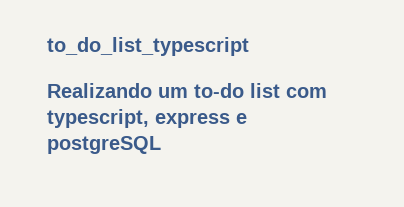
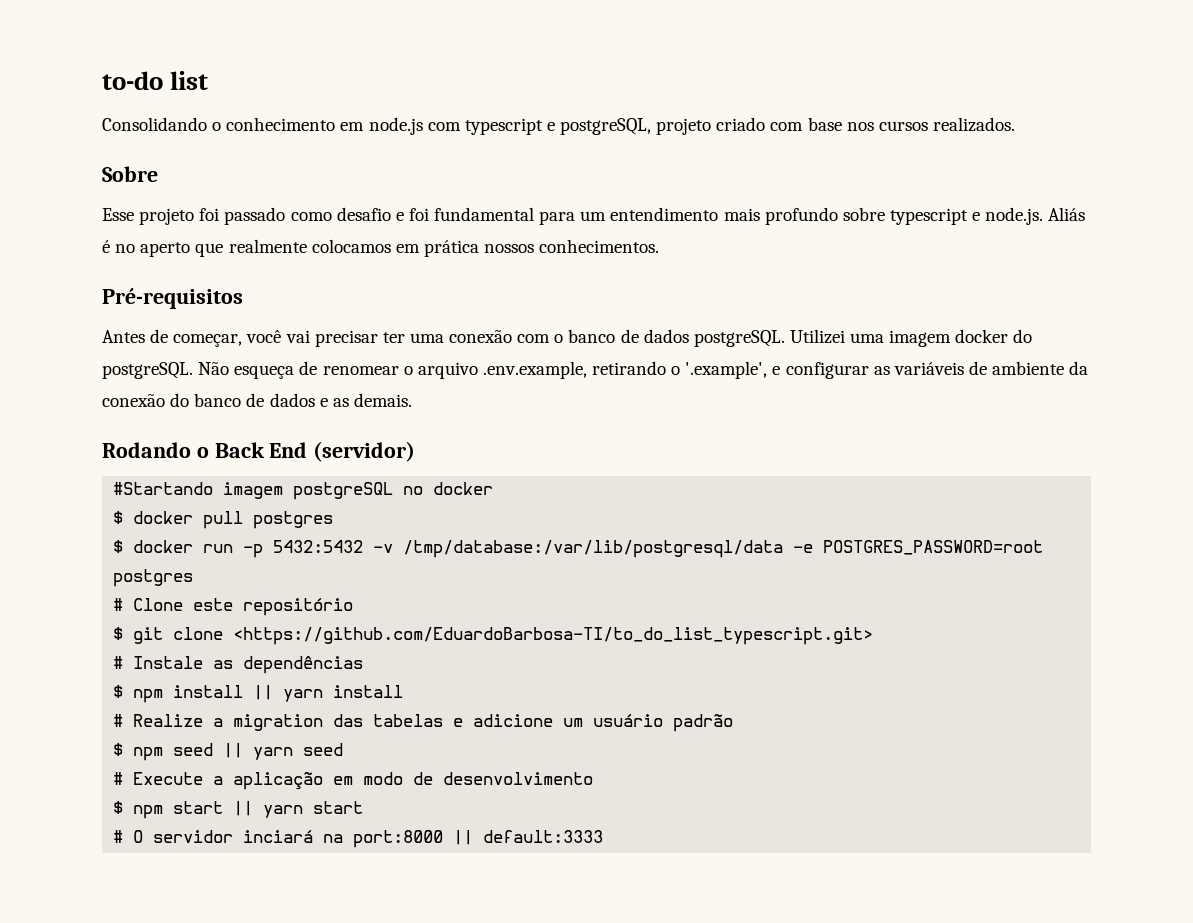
- to_do_list_typescript
- Realizando um to-do list com typescript, express e postgreSQL
+ to-do list
+ Consolidando o conhecimento em node.js com typescript e postgreSQL, projeto criado com base nos cursos realizados.
+ Sobre
+ Esse projeto foi passado como desafio e foi fundamental para um entendimento mais profundo sobre typescript e node.js. Aliás é no aperto que realmente colocamos em prática nossos conhecimentos.
+ Pré-requisitos
+ Antes de começar, você vai precisar ter uma conexão com o banco de dados postgreSQL. Utilizei uma imagem docker do postgreSQL. Não esqueça de renomear o arquivo .env.example, retirando o '.example', e configurar as variáveis de ambiente da conexão do banco de dados e as demais.
+ Rodando o Back End (servidor)
+ #Startando imagem postgreSQL no docker
+ $ docker pull postgres
+ $ docker run -p 5432:5432 -v /tmp/database:/var/lib/postgresql/data -e POSTGRES_PASSWORD=root postgres
+ # Clone este repositório
+ $ git clone <https://github.com/EduardoBarbosa-TI/to_do_list_typescript.git>
+ # Instale as dependências
+ $ npm install || yarn install
+ # Realize a migration das tabelas e adicione um usuário padrão
+ $ npm seed || yarn seed
+ # Execute a aplicação em modo de desenvolvimento
+ $ npm start || yarn start
+ # O servidor inciará na port:8000 || default:3333

